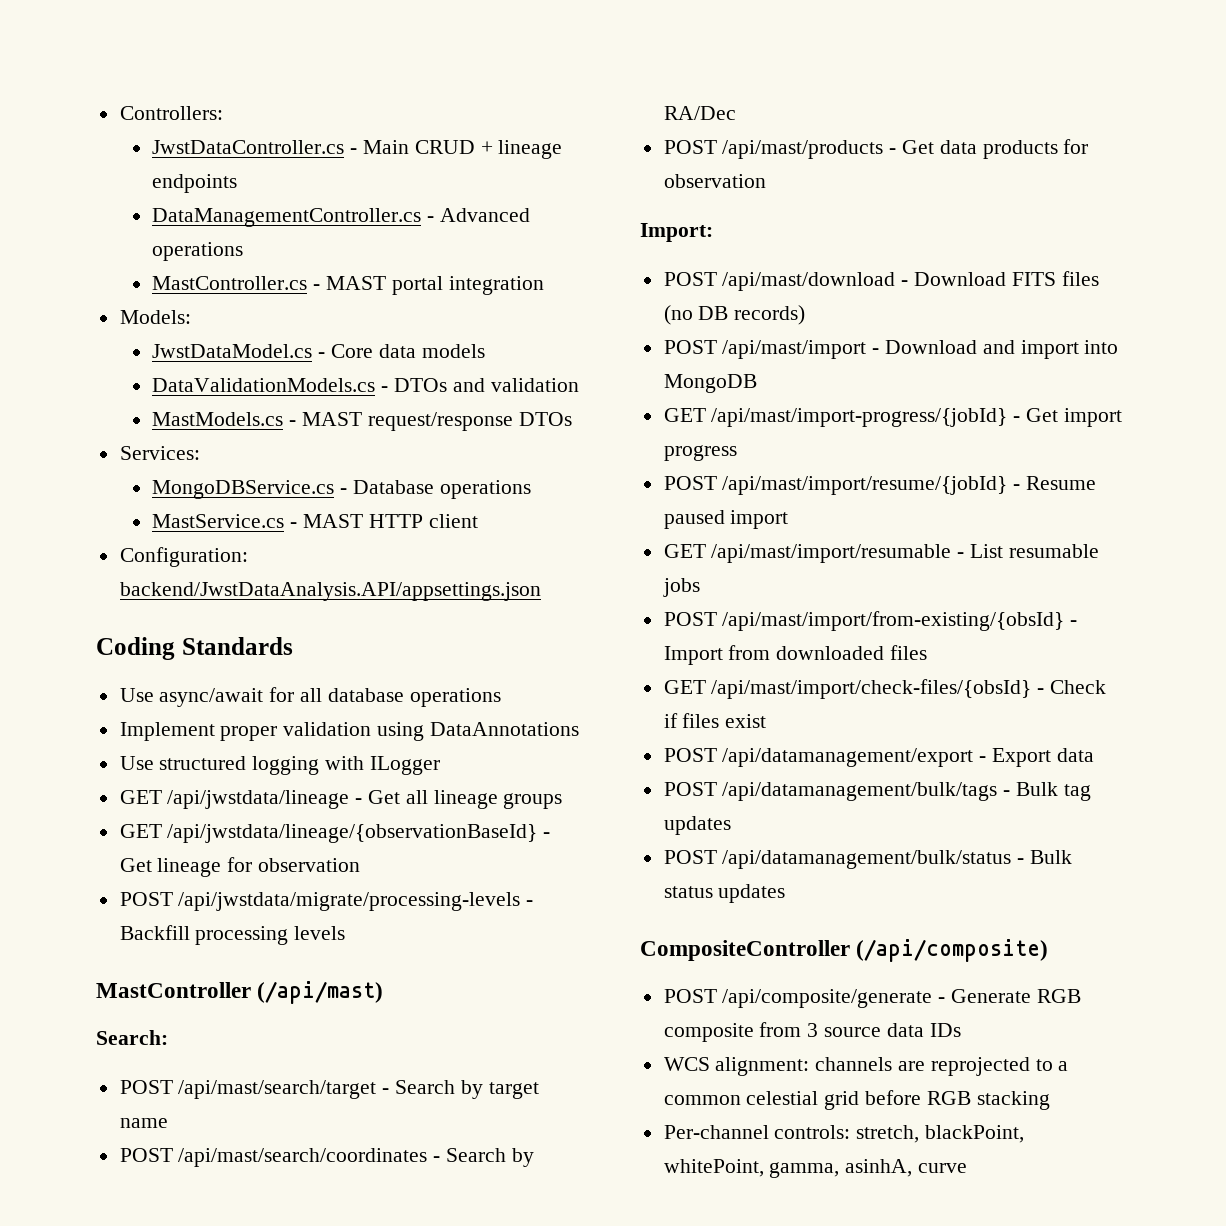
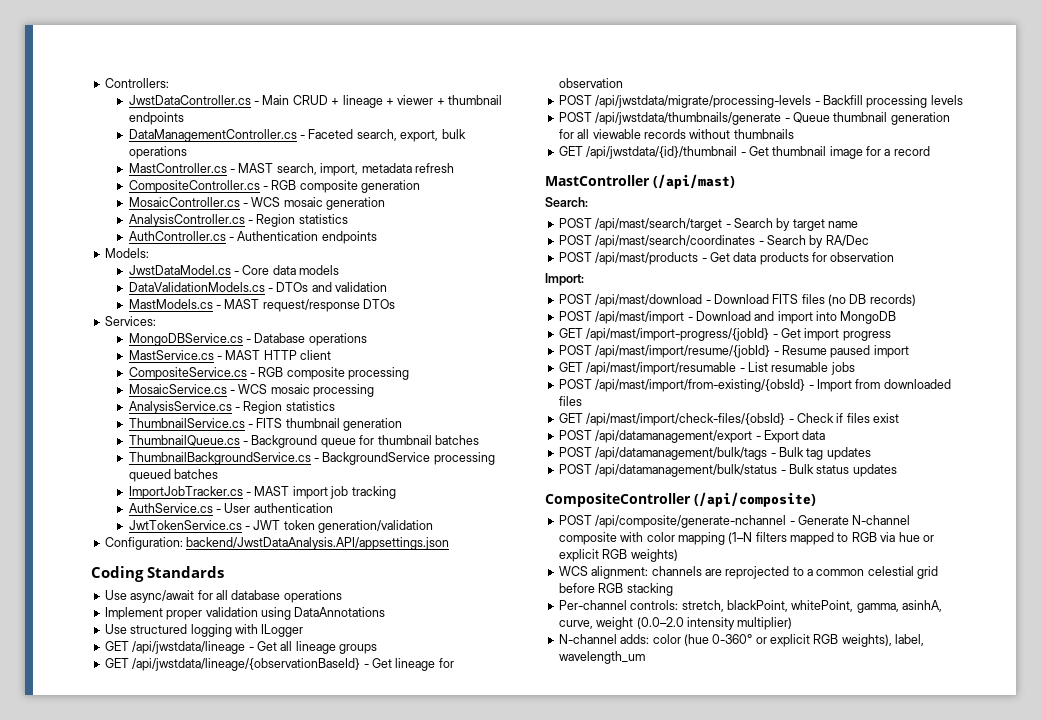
- JwstDataController.cs - Main CRUD + lineage endpoints
+ JwstDataController.cs - Main CRUD + lineage + viewer + thumbnail endpoints
- DataManagementController.cs - Advanced operations
+ DataManagementController.cs - Faceted search, export, bulk operations
- MastController.cs - MAST portal integration
+ MastController.cs - MAST search, import, metadata refresh
+ CompositeController.cs - RGB composite generation
+ MosaicController.cs - WCS mosaic generation
+ AnalysisController.cs - Region statistics
+ AuthController.cs - Authentication endpoints
+ CompositeService.cs - RGB composite processing
+ MosaicService.cs - WCS mosaic processing
+ AnalysisService.cs - Region statistics
+ ThumbnailService.cs - FITS thumbnail generation
+ ThumbnailQueue.cs - Background queue for thumbnail batches
+ ThumbnailBackgroundService.cs - BackgroundService processing queued batches
+ ImportJobTracker.cs - MAST import job tracking
+ AuthService.cs - User authentication
+ JwtTokenService.cs - JWT token generation/validation
+ POST /api/jwstdata/thumbnails/generate - Queue thumbnail generation for all viewable records without thumbnails
+ GET /api/jwstdata/{id}/thumbnail - Get thumbnail image for a record
- POST /api/composite/generate - Generate RGB composite from 3 source data IDs
+ POST /api/composite/generate-nchannel - Generate N-channel composite with color mapping (1–N filters mapped to RGB via hue or explicit RGB weights)
- Per-channel controls: stretch, blackPoint, whitePoint, gamma, asinhA, curve
+ Per-channel controls: stretch, blackPoint, whitePoint, gamma, asinhA, curve, weight (0.0–2.0 intensity multiplier)
+ N-channel adds: color (hue 0-360° or explicit RGB weights), label, wavelength_um

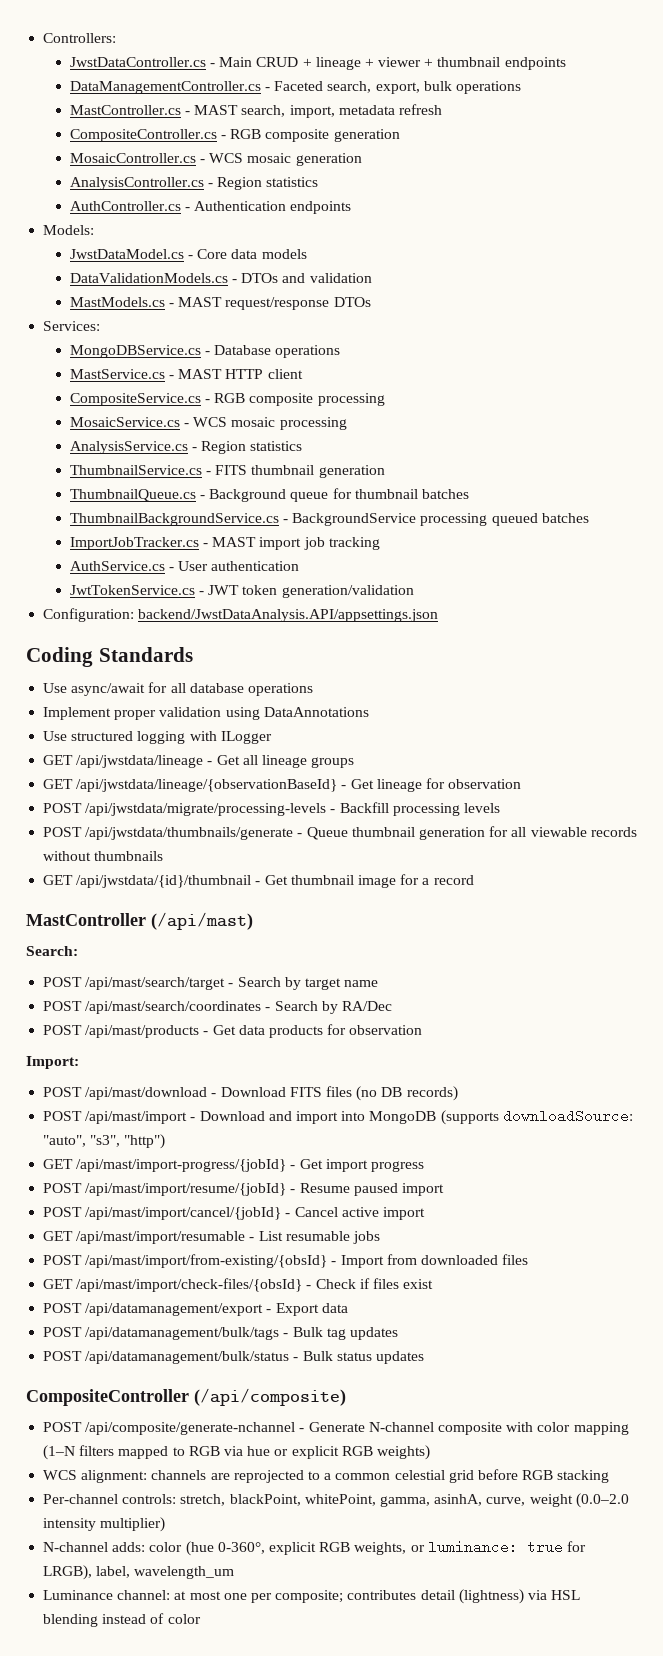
- POST /api/mast/import - Download and import into MongoDB
+ POST /api/mast/import - Download and import into MongoDB (supports downloadSource: "auto", "s3", "http")
+ POST /api/mast/import/cancel/{jobId} - Cancel active import
- N-channel adds: color (hue 0-360° or explicit RGB weights), label, wavelength_um
+ N-channel adds: color (hue 0-360°, explicit RGB weights, or luminance: true for LRGB), label, wavelength_um
+ Luminance channel: at most one per composite; contributes detail (lightness) via HSL blending instead of color

